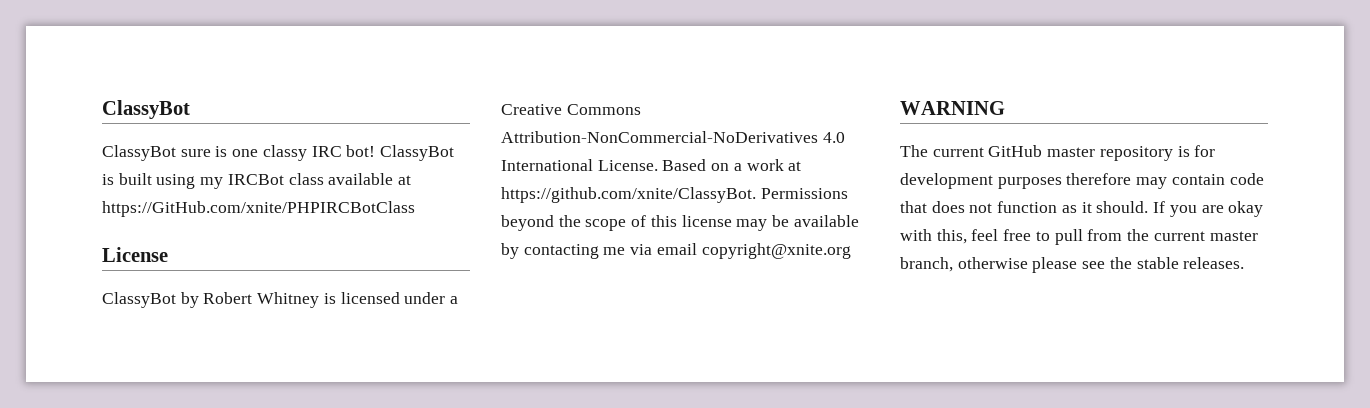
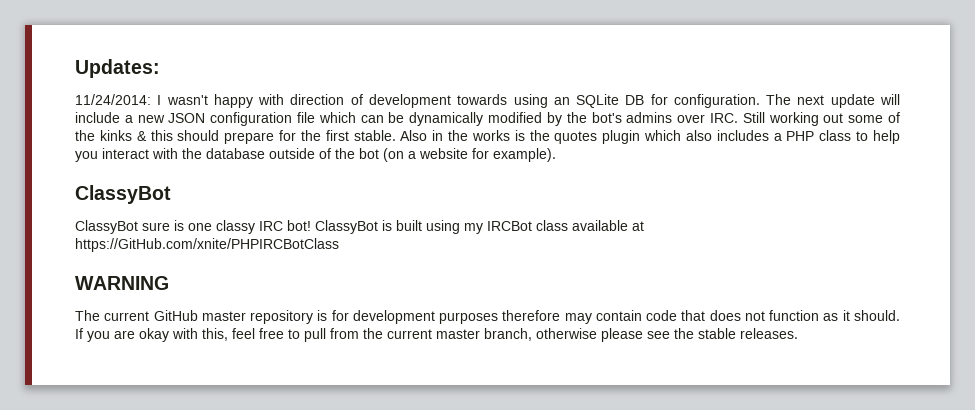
+ Updates:
+ 11/24/2014: I wasn't happy with direction of development towards using an SQLite DB for configuration. The next update will include a new JSON configuration file which can be dynamically modified by the bot's admins over IRC. Still working out some of the kinks & this should prepare for the first stable. Also in the works is the quotes plugin which also includes a PHP class to help you interact with the database outside of the bot (on a website for example).
- License
- ClassyBot by Robert Whitney is licensed under a Creative Commons Attribution-NonCommercial-NoDerivatives 4.0 International License. Based on a work at https://github.com/xnite/ClassyBot. Permissions beyond the scope of this license may be available by contacting me via email copyright@xnite.org

